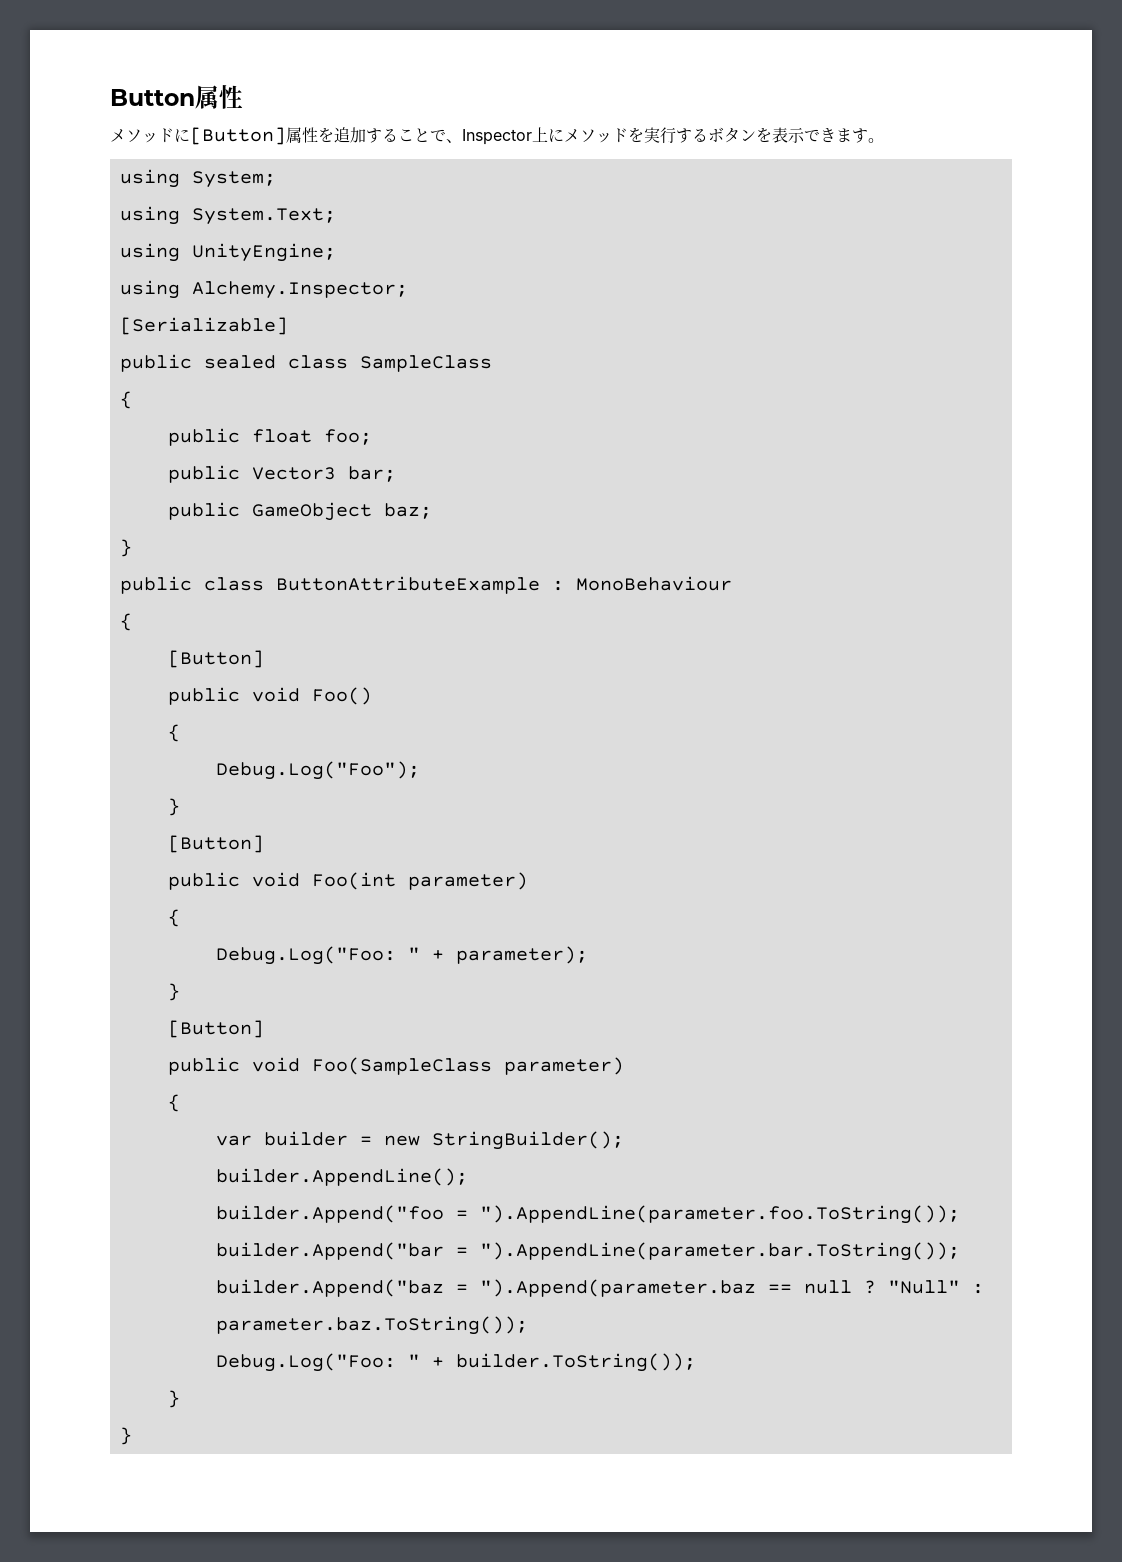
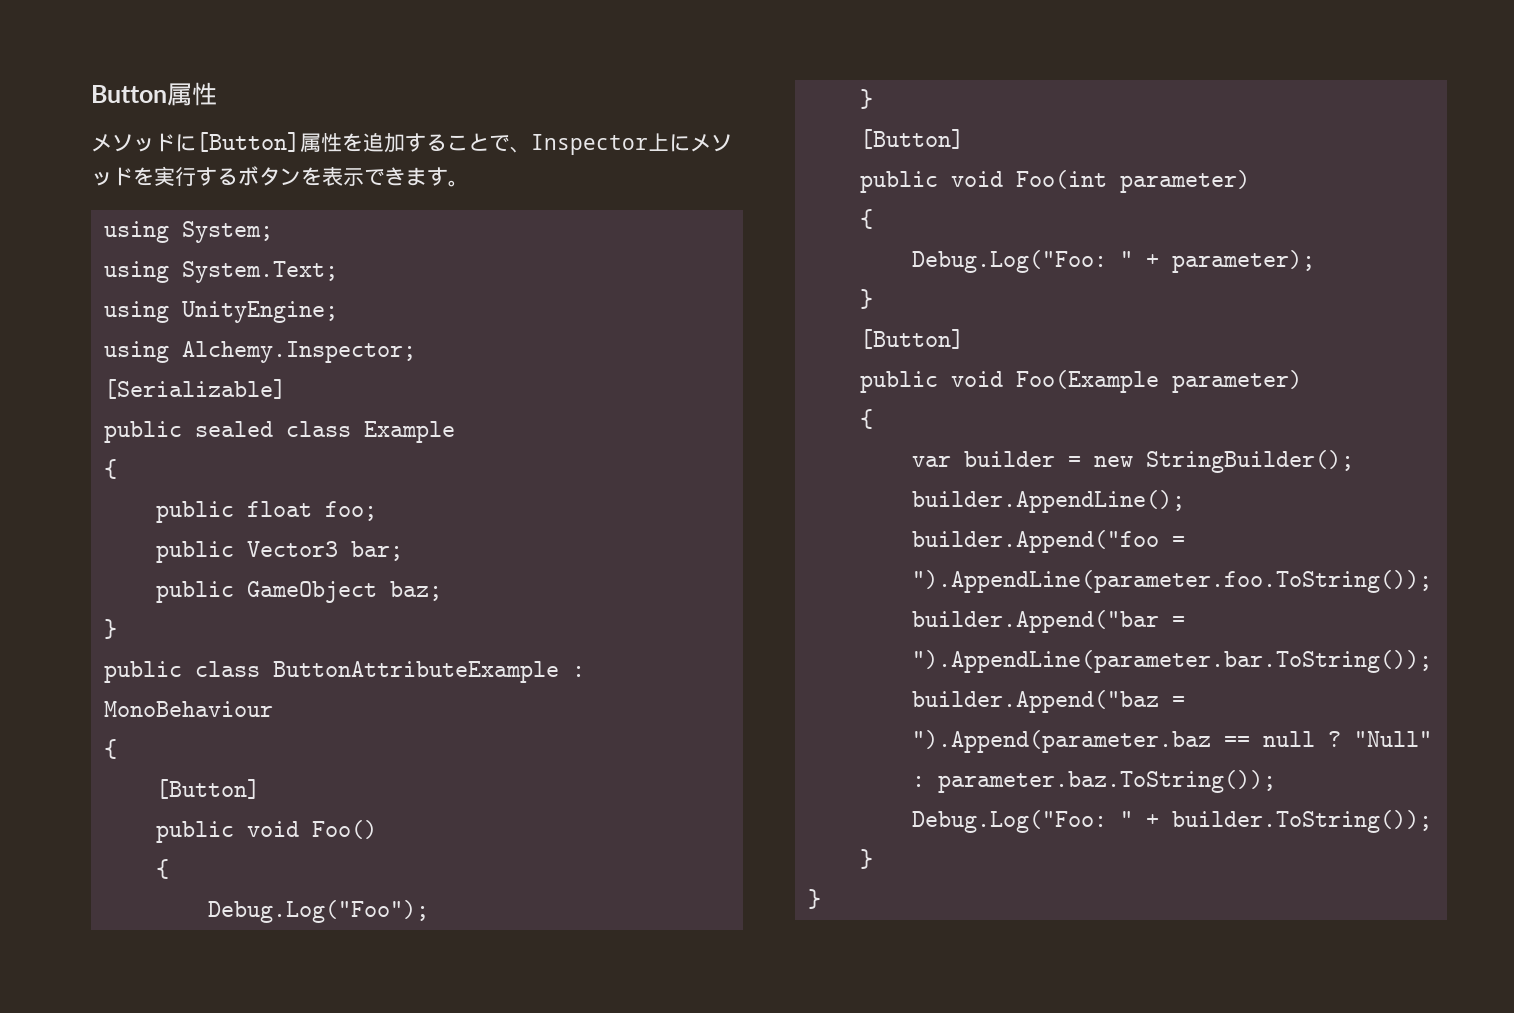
- public sealed class SampleClass
+ public sealed class Example
- public void Foo(SampleClass parameter)
+ public void Foo(Example parameter)

